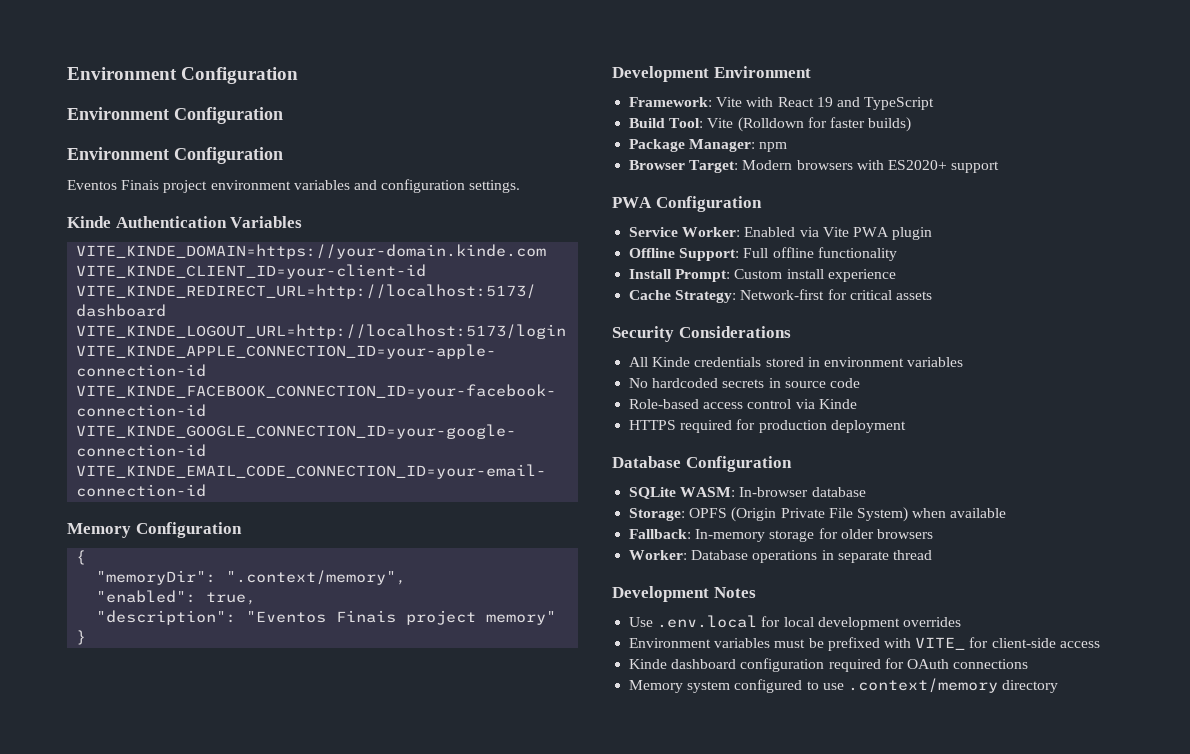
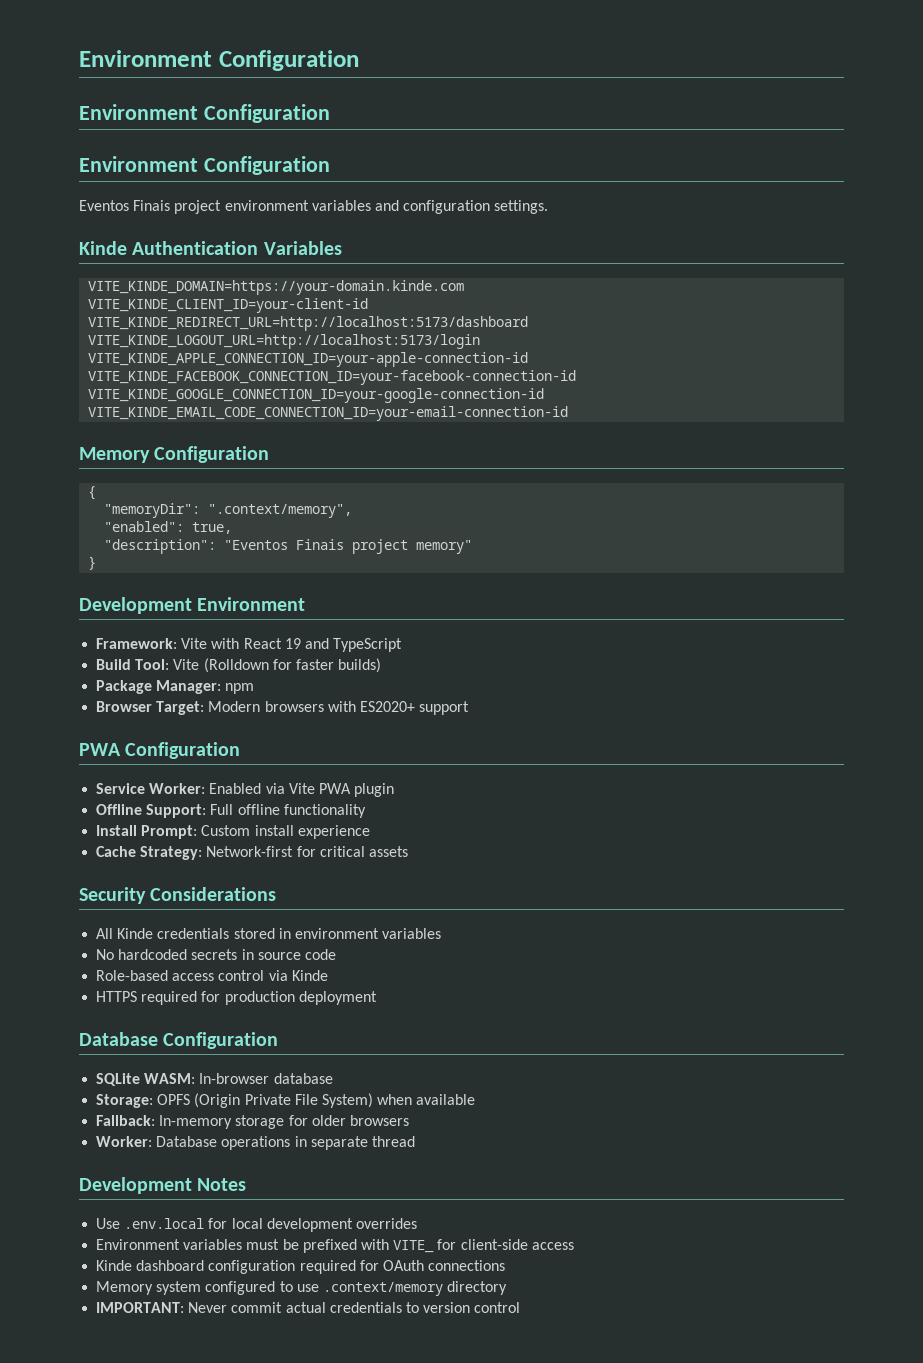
+ IMPORTANT: Never commit actual credentials to version control

